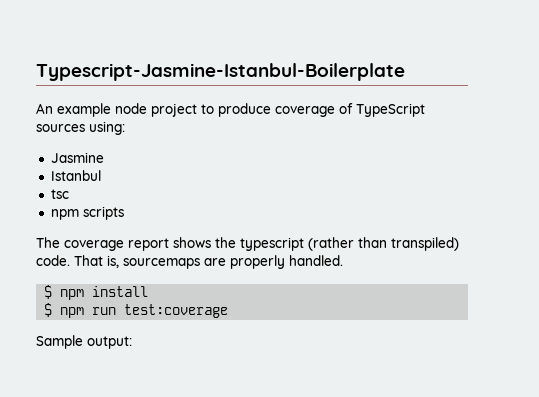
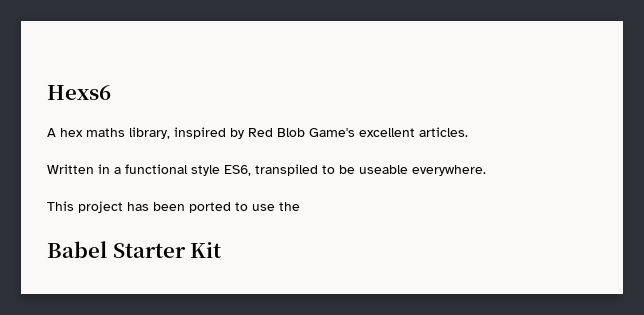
- Typescript-Jasmine-Istanbul-Boilerplate
- An example node project to produce coverage of TypeScript sources using:
- Jasmine
- Istanbul
- tsc
- npm scripts
- The coverage report shows the typescript (rather than transpiled) code. That is, sourcemaps are properly handled.
- $ npm install
- $ npm run test:coverage
- Sample output:
+ Hexs6
+ A hex maths library, inspired by Red Blob Game's excellent articles.
+ Written in a functional style ES6, transpiled to be useable everywhere.
+ This project has been ported to use the
+ Babel Starter Kit

